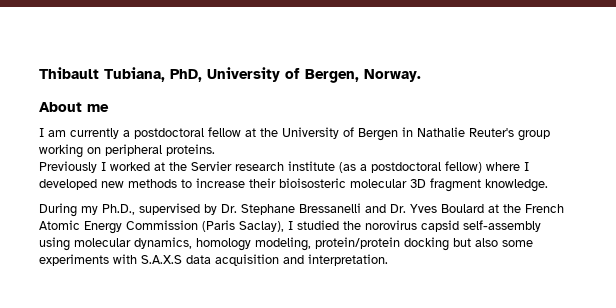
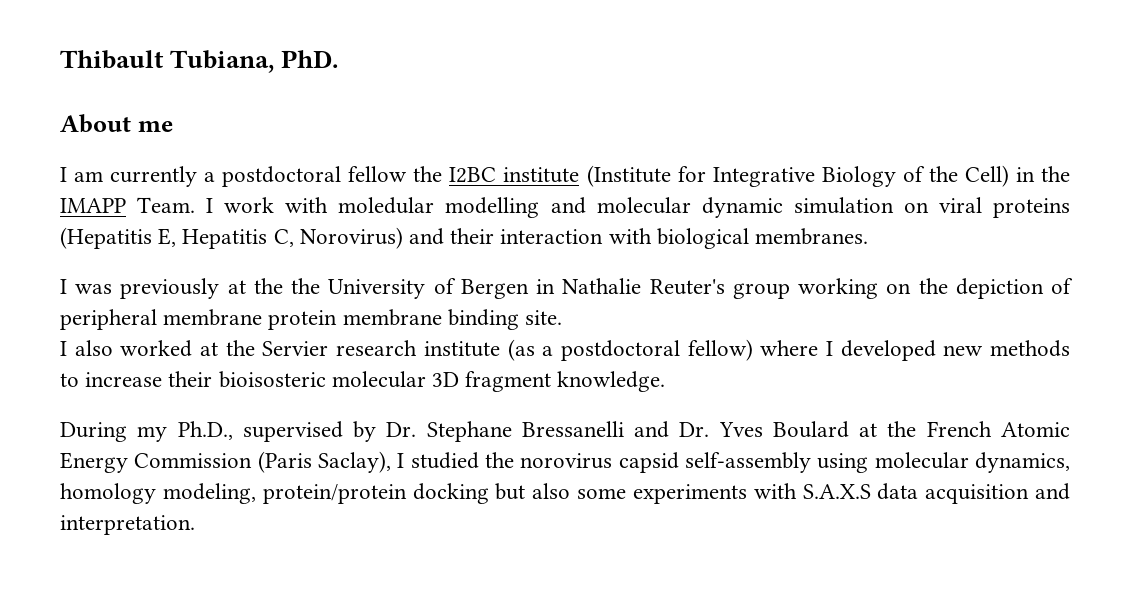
- Thibault Tubiana, PhD, University of Bergen, Norway.
+ Thibault Tubiana, PhD.
- I am currently a postdoctoral fellow at the University of Bergen in Nathalie Reuter's group working on peripheral proteins.
- Previously I worked at the Servier research institute (as a postdoctoral fellow) where I developed new methods to increase their bioisosteric molecular 3D fragment knowledge.
+ I am currently a postdoctoral fellow the I2BC institute (Institute for Integrative Biology of the Cell) in the IMAPP Team. I work with moledular modelling and molecular dynamic simulation on viral proteins (Hepatitis E, Hepatitis C, Norovirus) and their interaction with biological membranes.
+ I was previously at the the University of Bergen in Nathalie Reuter's group working on the depiction of peripheral membrane protein membrane binding site.
+ I also worked at the Servier research institute (as a postdoctoral fellow) where I developed new methods to increase their bioisosteric molecular 3D fragment knowledge.

